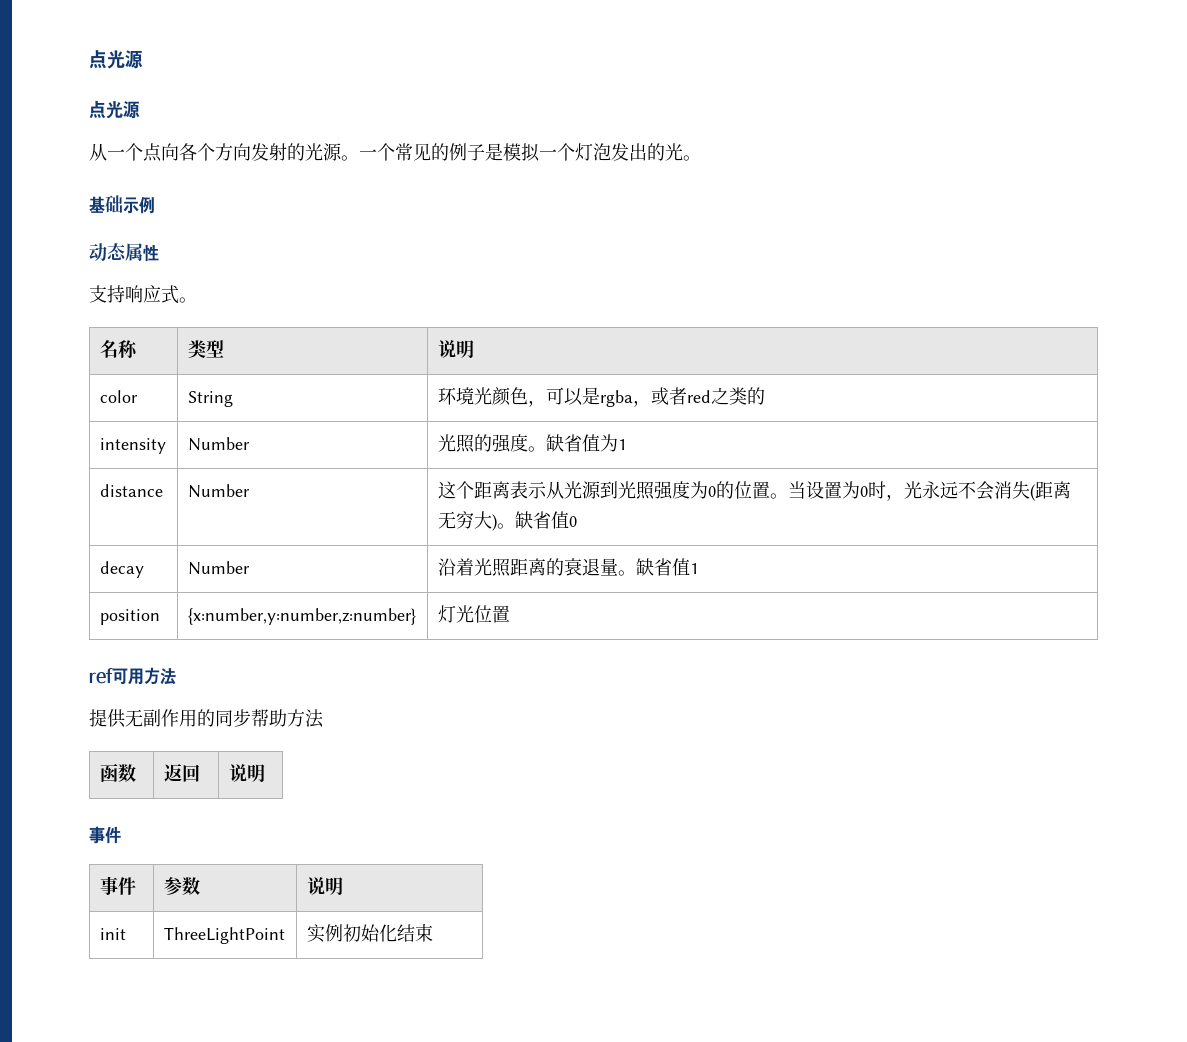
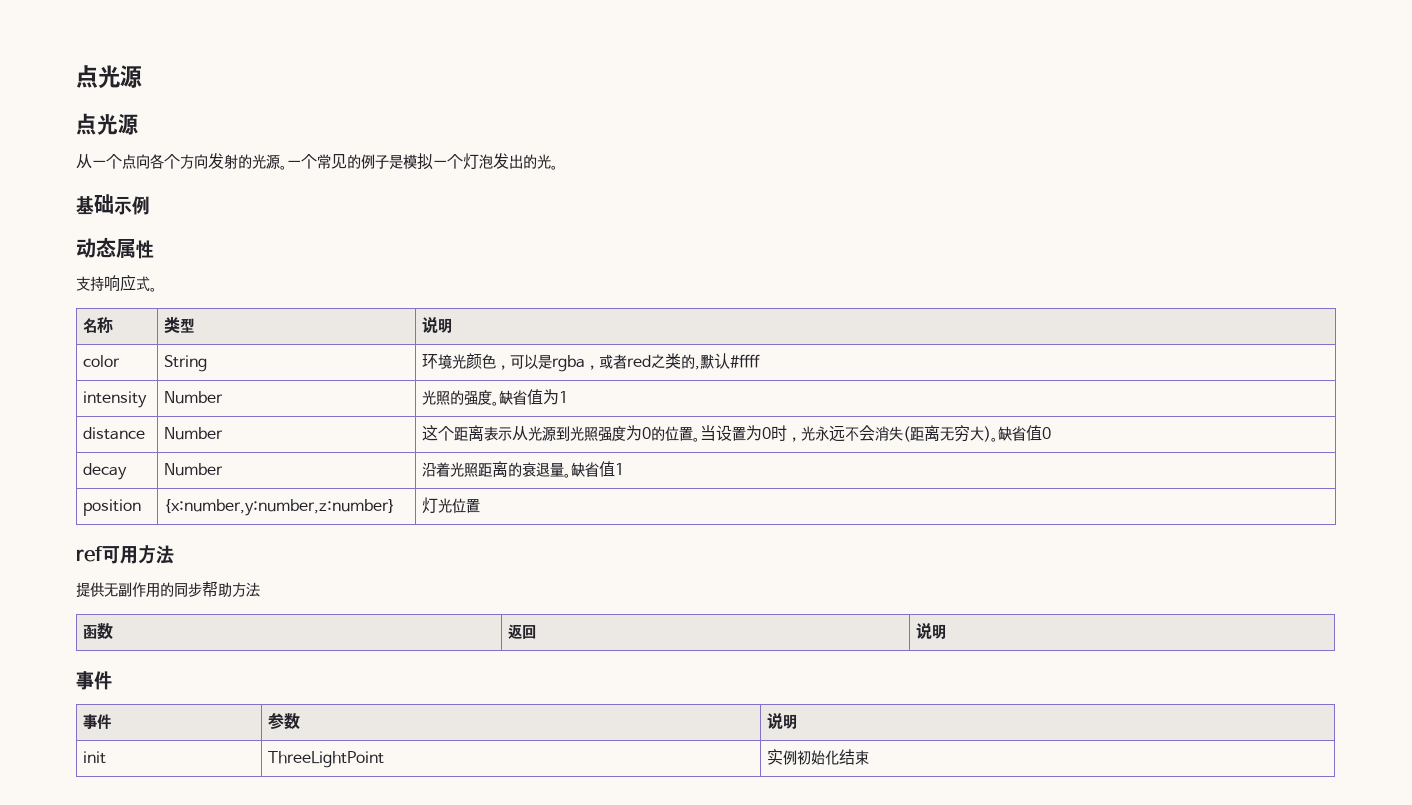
- color | String | 环境光颜色，可以是rgba，或者red之类的
+ color | String | 环境光颜色，可以是rgba，或者red之类的,默认#ffff

